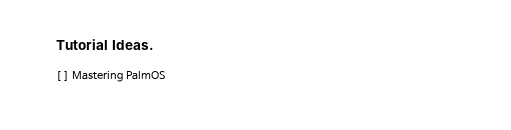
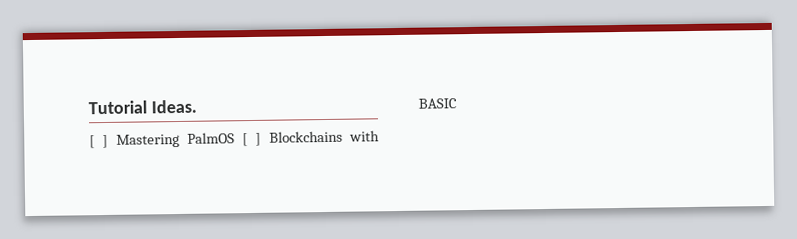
- [ ] Mastering PalmOS
+ [ ] Mastering PalmOS [ ] Blockchains with BASIC

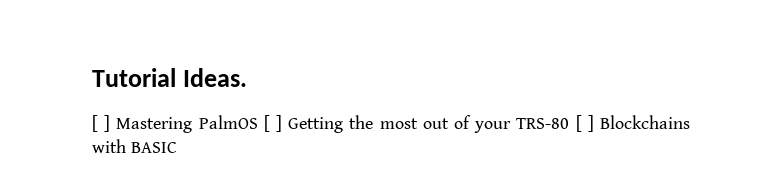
- [ ] Mastering PalmOS [ ] Blockchains with BASIC
+ [ ] Mastering PalmOS [ ] Getting the most out of your TRS-80 [ ] Blockchains with BASIC

